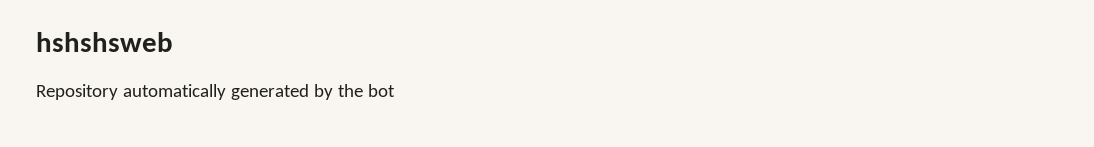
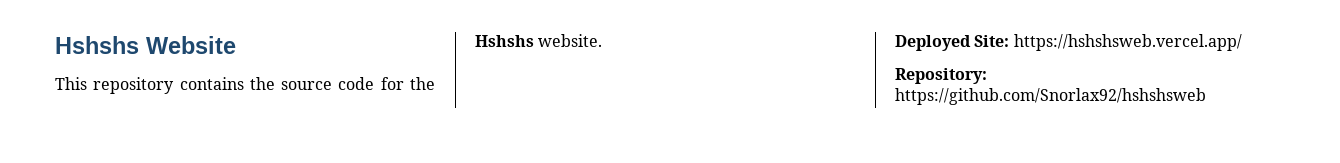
- hshshsweb
- Repository automatically generated by the bot
+ Hshshs Website
+ This repository contains the source code for the Hshshs website.
+ Deployed Site: https://hshshsweb.vercel.app/
+ Repository: https://github.com/Snorlax92/hshshsweb

